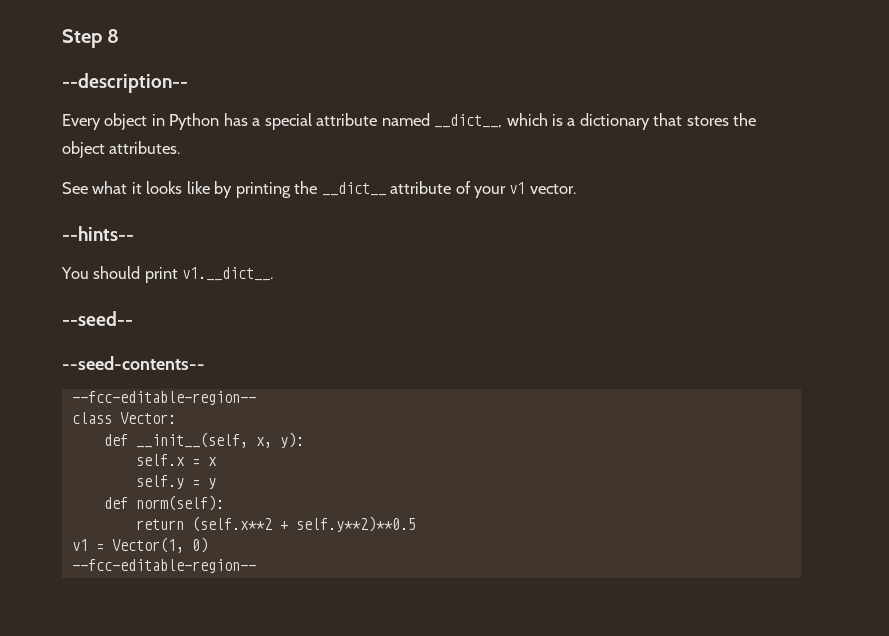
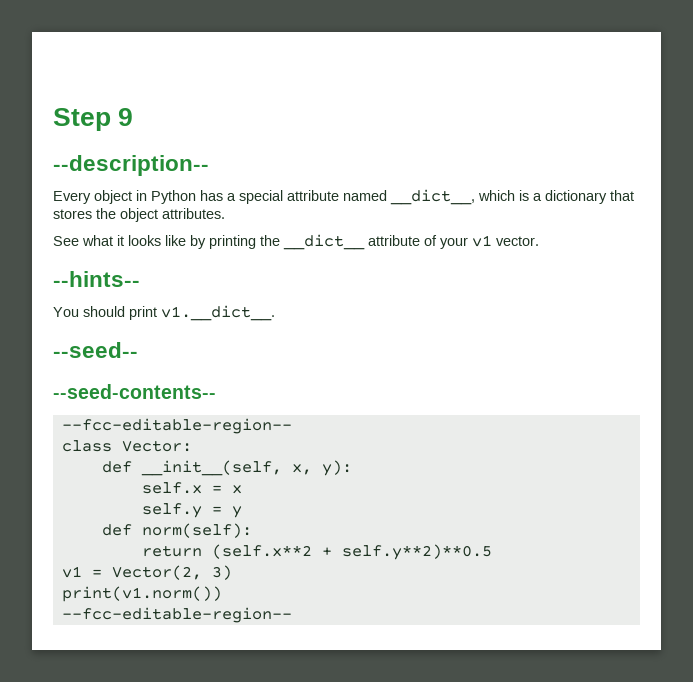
- Step 8
+ Step 9
- v1 = Vector(1, 0)
+ v1 = Vector(2, 3)
+ print(v1.norm())

